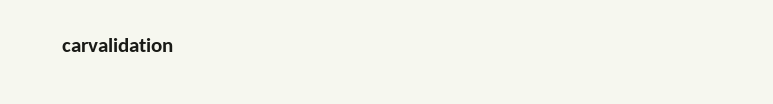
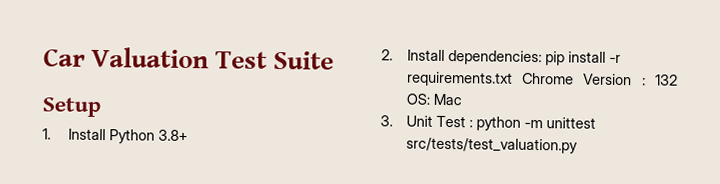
- carvalidation
+ Car Valuation Test Suite
+ Setup
+ 1. Install Python 3.8+
+ 2. Install dependencies: pip install -r requirements.txt Chrome Version : 132 OS: Mac
+ 3. Unit Test : python -m unittest src/tests/test_valuation.py

